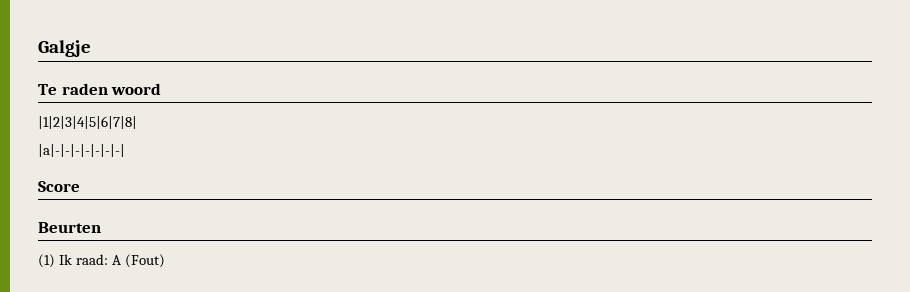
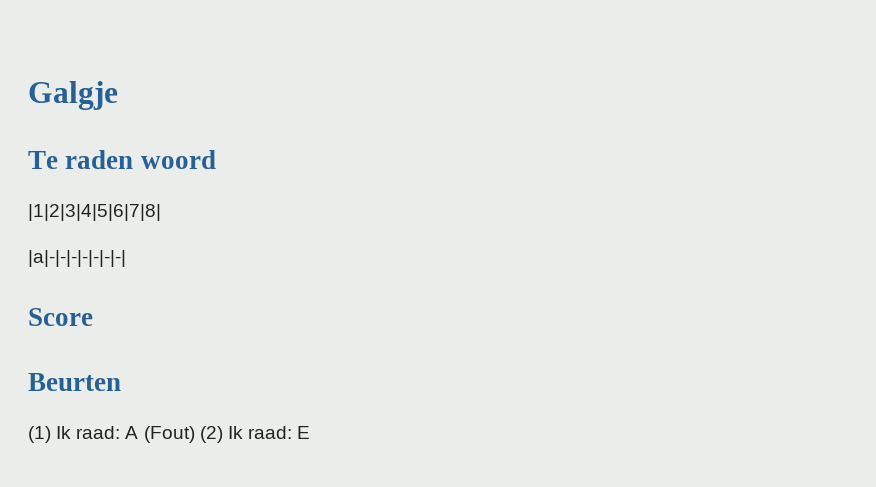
- (1) Ik raad: A (Fout)
+ (1) Ik raad: A (Fout) (2) Ik raad: E

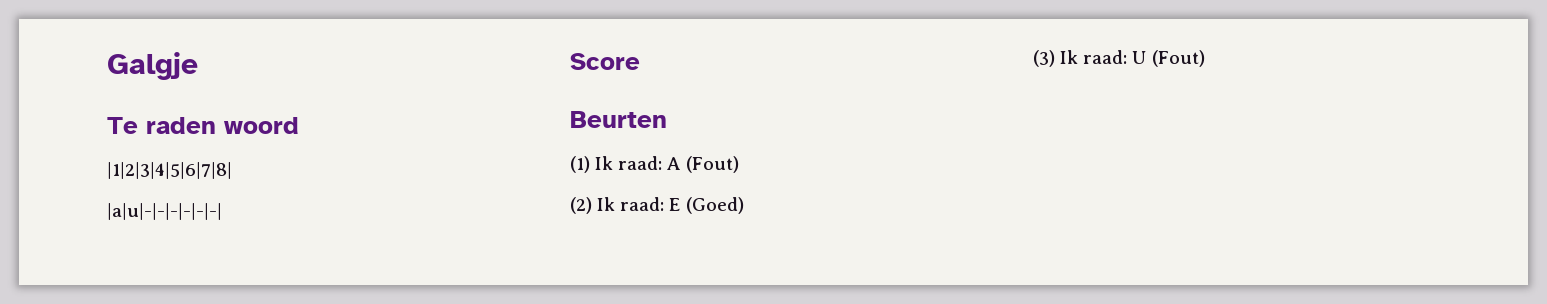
- |a|-|-|-|-|-|-|-|
+ |a|u|-|-|-|-|-|-|
- (1) Ik raad: A (Fout) (2) Ik raad: E
+ (1) Ik raad: A (Fout)
+ (2) Ik raad: E (Goed)
+ (3) Ik raad: U (Fout)

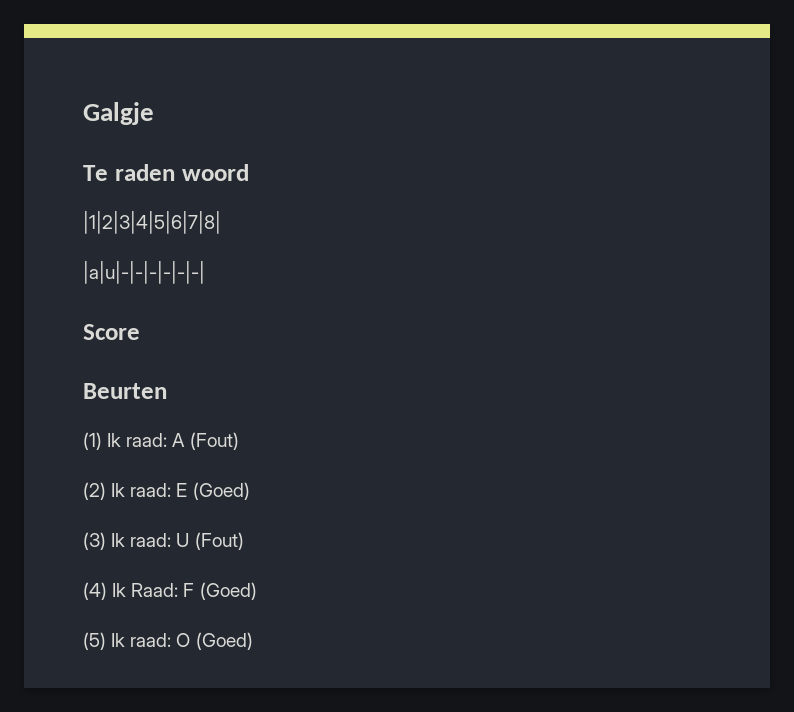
+ (4) Ik Raad: F (Goed)
+ (5) Ik raad: O (Goed)

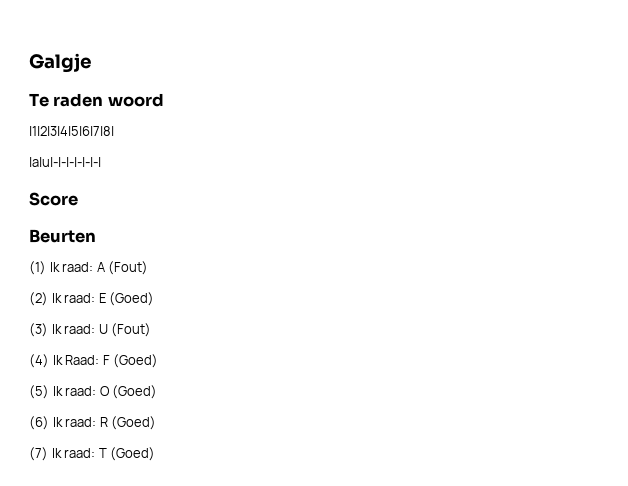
+ (6) Ik raad: R (Goed)
+ (7) Ik raad: T (Goed)

